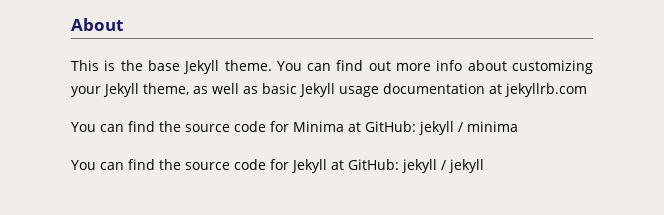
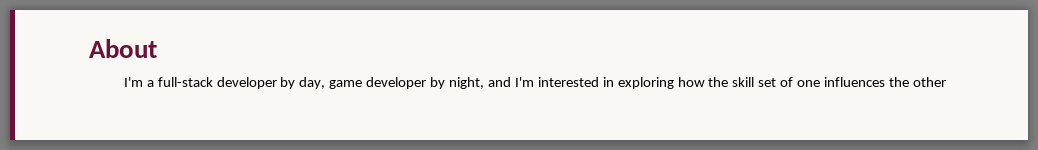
- This is the base Jekyll theme. You can find out more info about customizing your Jekyll theme, as well as basic Jekyll usage documentation at jekyllrb.com
- You can find the source code for Minima at GitHub: jekyll / minima
- You can find the source code for Jekyll at GitHub: jekyll / jekyll
+ I'm a full-stack developer by day, game developer by night, and I'm interested in exploring how the skill set of one influences the other

